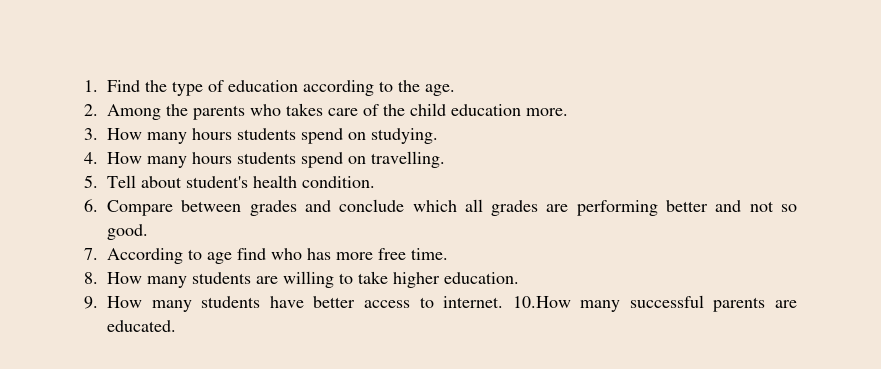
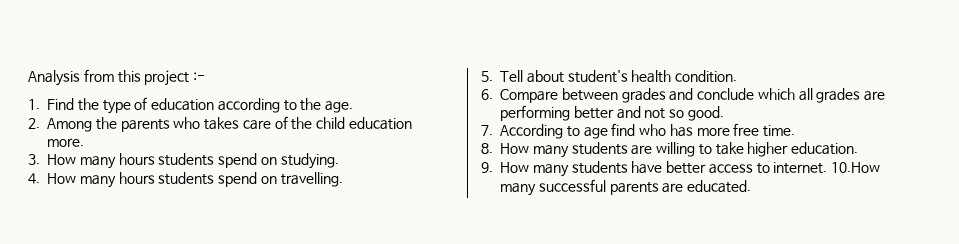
+ Analysis from this project :-

